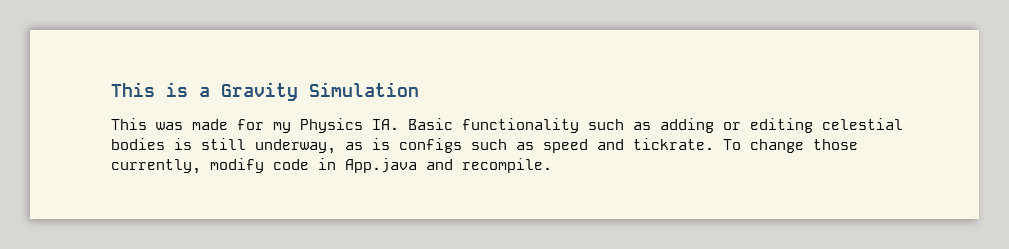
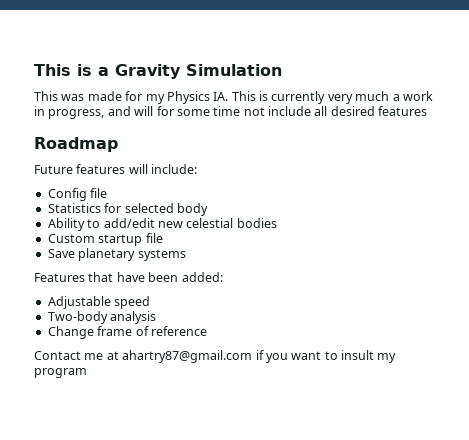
- This was made for my Physics IA. Basic functionality such as adding or editing celestial bodies is still underway, as is configs such as speed and tickrate. To change those currently, modify code in App.java and recompile.
+ This was made for my Physics IA. This is currently very much a work in progress, and will for some time not include all desired features
+ Roadmap
+ Future features will include:
+ Config file
+ Statistics for selected body
+ Ability to add/edit new celestial bodies
+ Custom startup file
+ Save planetary systems
+ Features that have been added:
+ Adjustable speed
+ Two-body analysis
+ Change frame of reference
+ Contact me at ahartry87@gmail.com if you want to insult my program

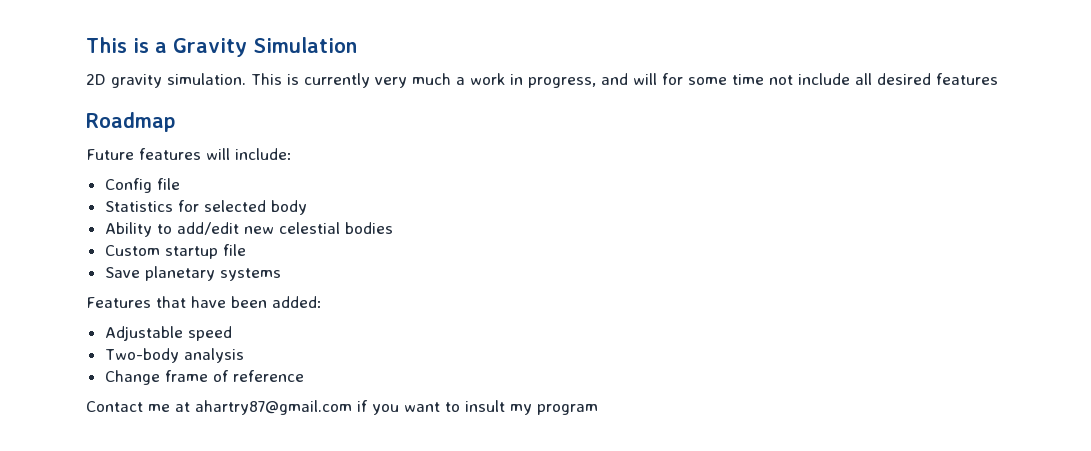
- This was made for my Physics IA. This is currently very much a work in progress, and will for some time not include all desired features
+ 2D gravity simulation. This is currently very much a work in progress, and will for some time not include all desired features

